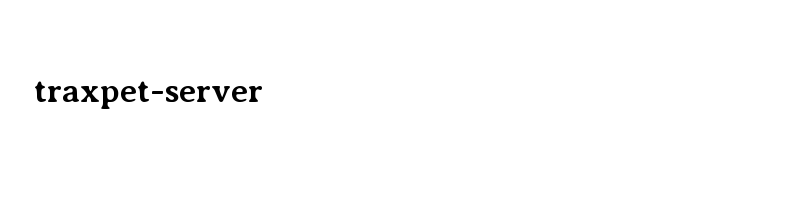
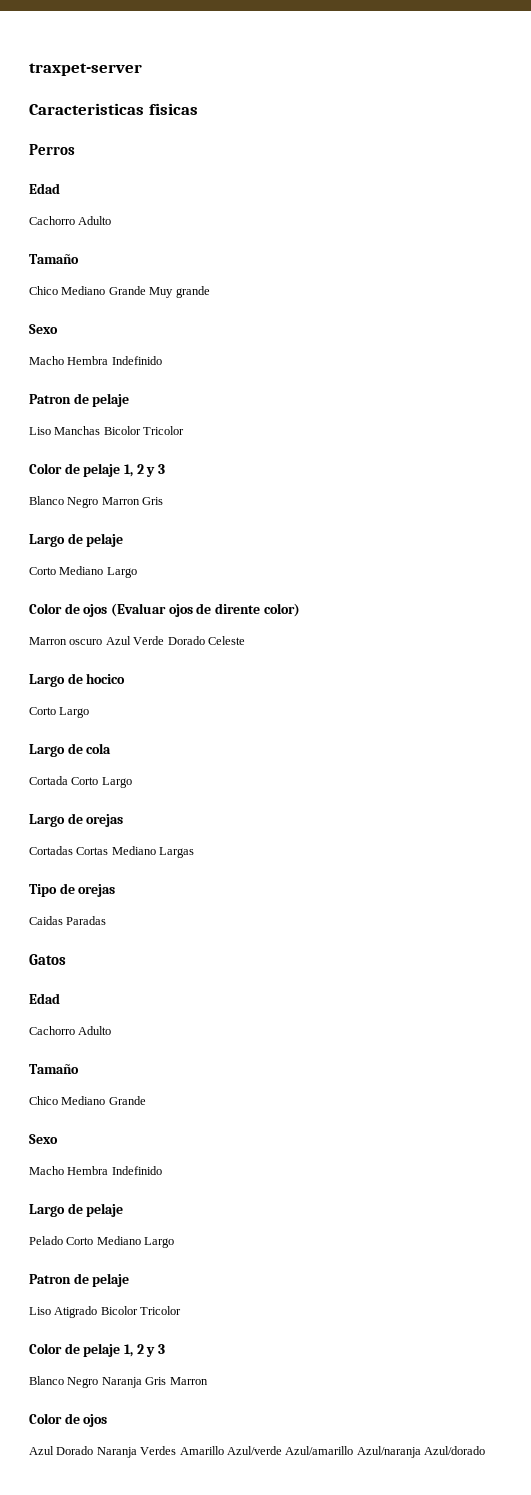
+ Caracteristicas fisicas
+ Perros
+ Edad
+ Cachorro Adulto
+ Tamaño
+ Chico Mediano Grande Muy grande
+ Sexo
+ Macho Hembra Indefinido
+ Patron de pelaje
+ Liso Manchas Bicolor Tricolor
+ Color de pelaje 1, 2 y 3
+ Blanco Negro Marron Gris
+ Largo de pelaje
+ Corto Mediano Largo
+ Color de ojos (Evaluar ojos de dirente color)
+ Marron oscuro Azul Verde Dorado Celeste
+ Largo de hocico
+ Corto Largo
+ Largo de cola
+ Cortada Corto Largo
+ Largo de orejas
+ Cortadas Cortas Mediano Largas
+ Tipo de orejas
+ Caidas Paradas
+ Gatos
+ Edad
+ Cachorro Adulto
+ Tamaño
+ Chico Mediano Grande
+ Sexo
+ Macho Hembra Indefinido
+ Largo de pelaje
+ Pelado Corto Mediano Largo
+ Patron de pelaje
+ Liso Atigrado Bicolor Tricolor
+ Color de pelaje 1, 2 y 3
+ Blanco Negro Naranja Gris Marron
+ Color de ojos
+ Azul Dorado Naranja Verdes Amarillo Azul/verde Azul/amarillo Azul/naranja Azul/dorado

